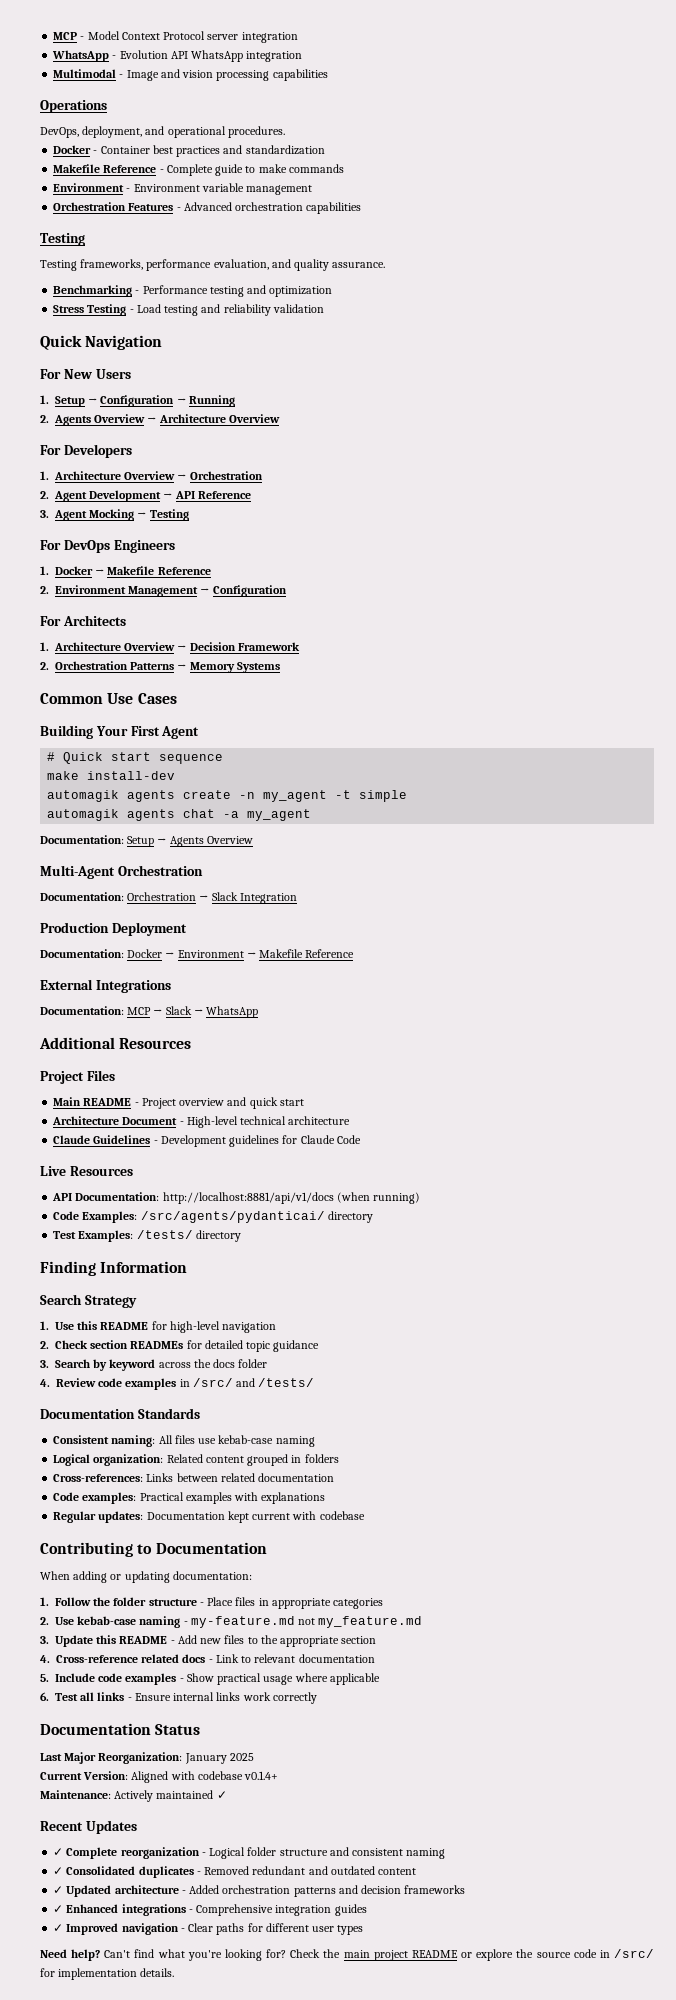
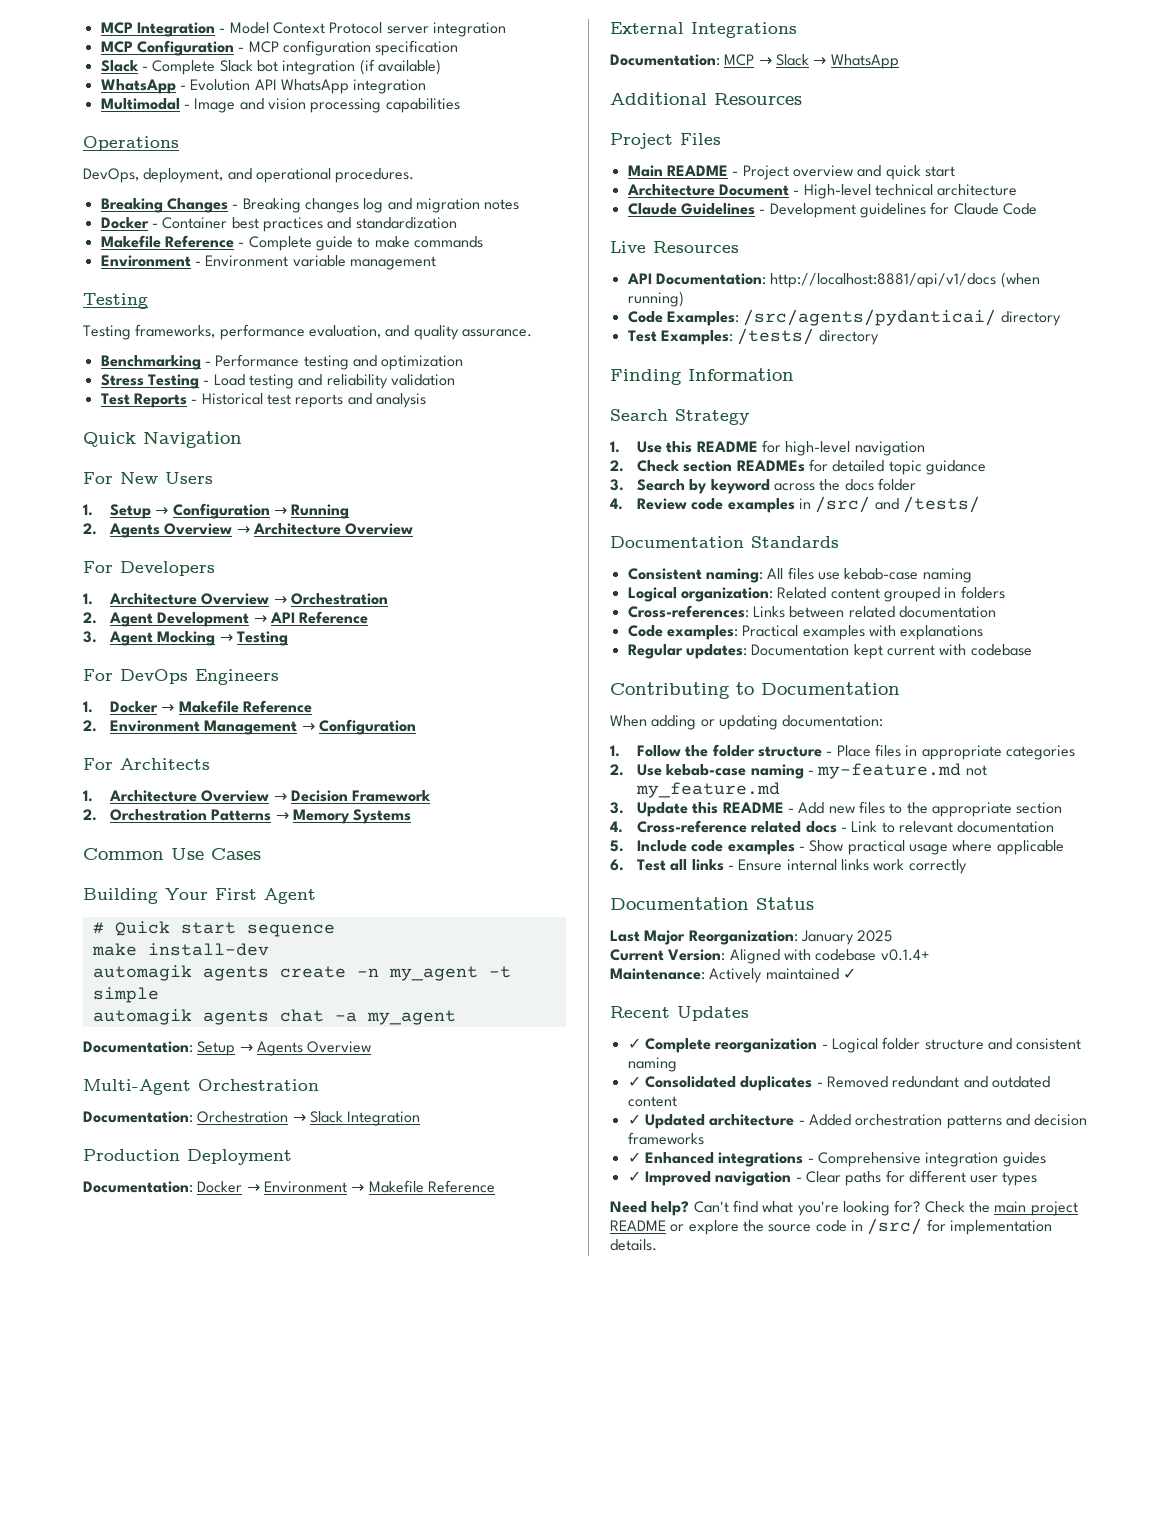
- MCP - Model Context Protocol server integration
+ MCP Integration - Model Context Protocol server integration
+ MCP Configuration - MCP configuration specification
+ Slack - Complete Slack bot integration (if available)
+ Breaking Changes - Breaking changes log and migration notes
- Orchestration Features - Advanced orchestration capabilities
+ Test Reports - Historical test reports and analysis

